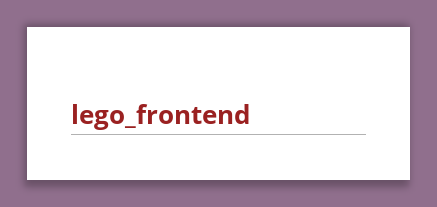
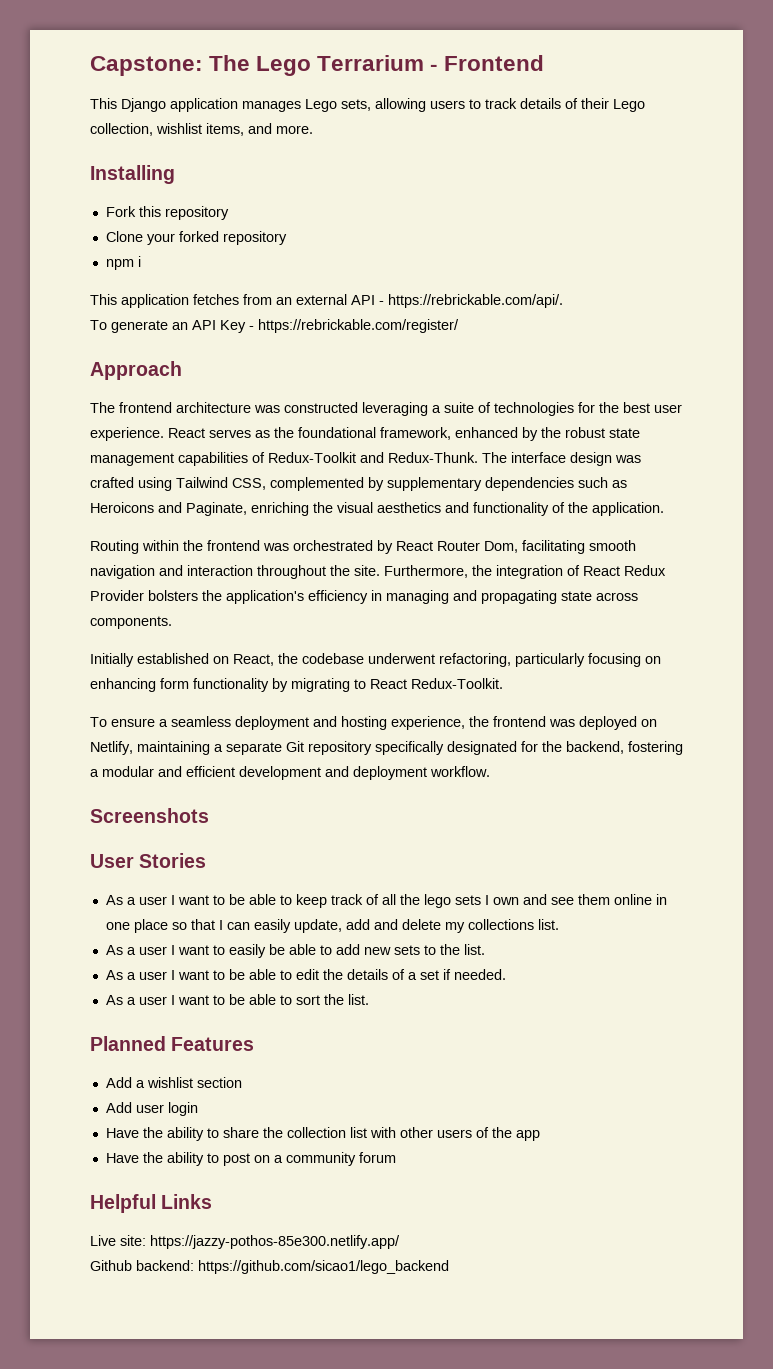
- lego_frontend
+ Capstone: The Lego Terrarium - Frontend
+ This Django application manages Lego sets, allowing users to track details of their Lego collection, wishlist items, and more.
+ Installing
+ Fork this repository
+ Clone your forked repository
+ npm i
+ This application fetches from an external API - https://rebrickable.com/api/.
+ To generate an API Key - https://rebrickable.com/register/
+ Approach
+ The frontend architecture was constructed leveraging a suite of technologies for the best user experience. React serves as the foundational framework, enhanced by the robust state management capabilities of Redux-Toolkit and Redux-Thunk. The interface design was crafted using Tailwind CSS, complemented by supplementary dependencies such as Heroicons and Paginate, enriching the visual aesthetics and functionality of the application.
+ Routing within the frontend was orchestrated by React Router Dom, facilitating smooth navigation and interaction throughout the site. Furthermore, the integration of React Redux Provider bolsters the application's efficiency in managing and propagating state across components.
+ Initially established on React, the codebase underwent refactoring, particularly focusing on enhancing form functionality by migrating to React Redux-Toolkit.
+ To ensure a seamless deployment and hosting experience, the frontend was deployed on Netlify, maintaining a separate Git repository specifically designated for the backend, fostering a modular and efficient development and deployment workflow.
+ Screenshots
+ User Stories
+ As a user I want to be able to keep track of all the lego sets I own and see them online in one place so that I can easily update, add and delete my collections list.
+ As a user I want to easily be able to add new sets to the list.
+ As a user I want to be able to edit the details of a set if needed.
+ As a user I want to be able to sort the list.
+ Planned Features
+ Add a wishlist section
+ Add user login
+ Have the ability to share the collection list with other users of the app
+ Have the ability to post on a community forum
+ Helpful Links
+ Live site: https://jazzy-pothos-85e300.netlify.app/
+ Github backend: https://github.com/sicao1/lego_backend

